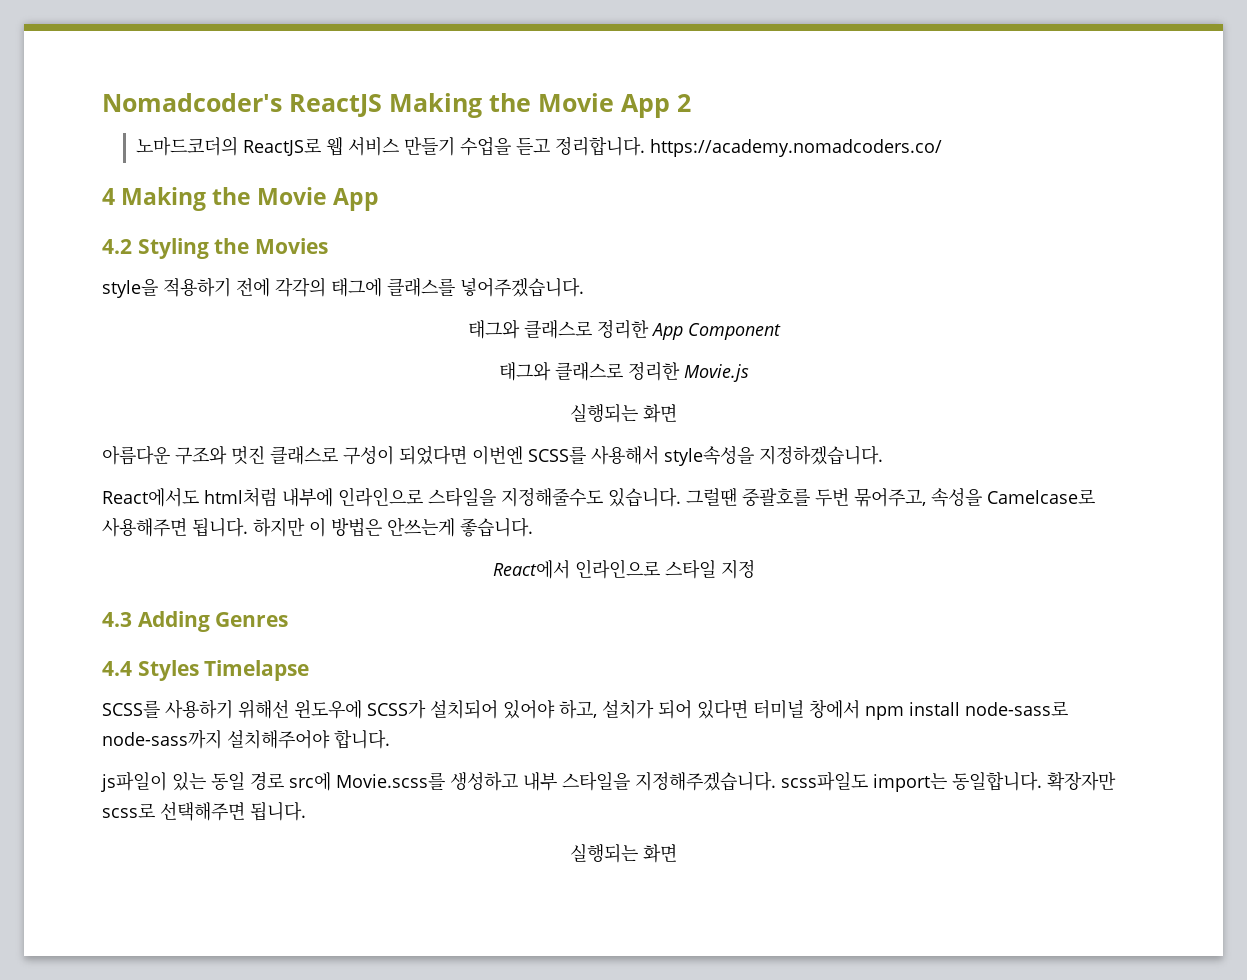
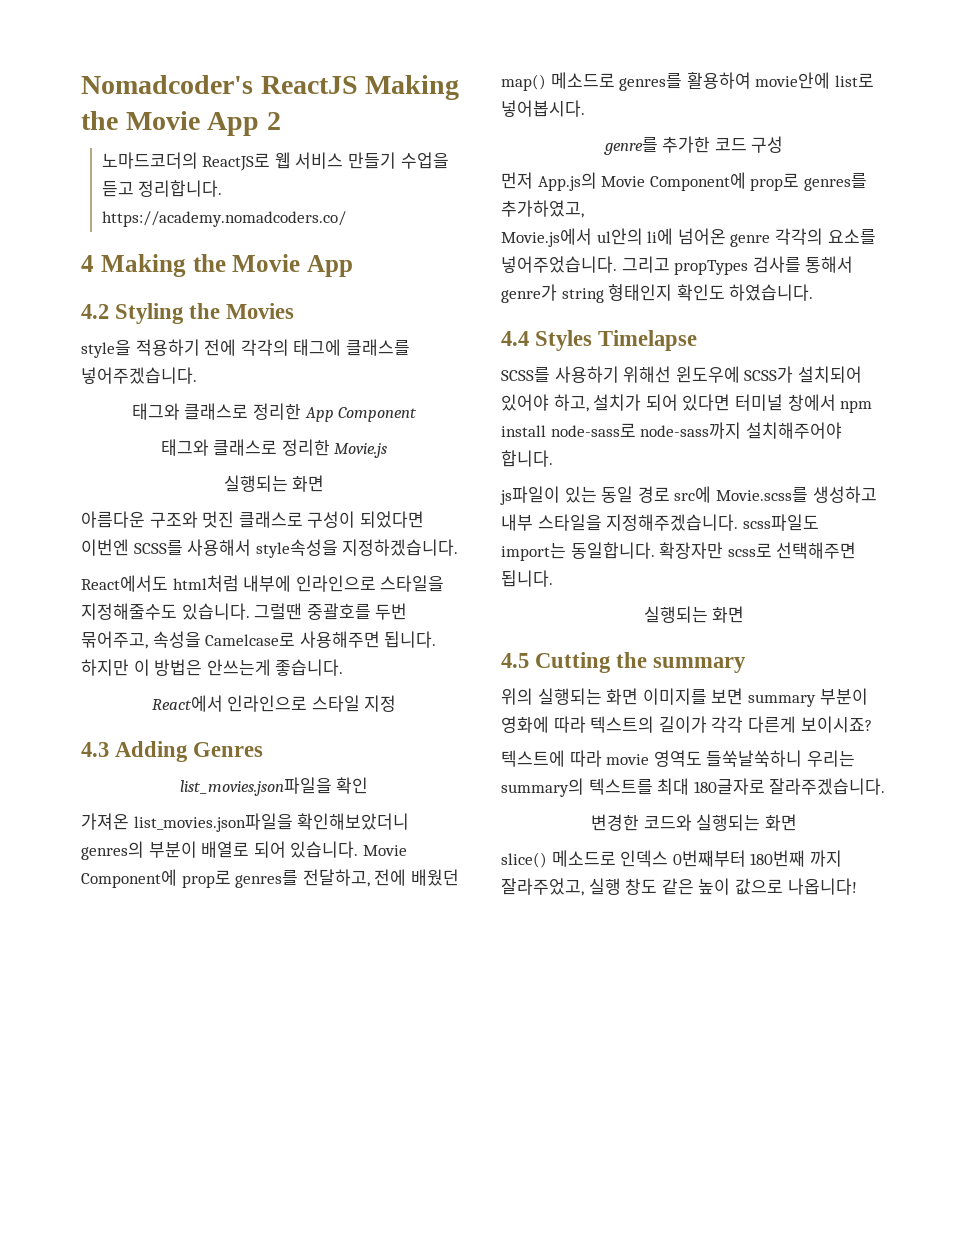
+ list_movies.json파일을 확인
+ 가져온 list_movies.json파일을 확인해보았더니 genres의 부분이 배열로 되어 있습니다. Movie Component에 prop로 genres를 전달하고, 전에 배웠던 map() 메소드로 genres를 활용하여 movie안에 list로 넣어봅시다.
+ genre를 추가한 코드 구성
+ 먼저 App.js의 Movie Component에 prop로 genres를 추가하였고,
+ Movie.js에서 ul안의 li에 넘어온 genre 각각의 요소를 넣어주었습니다. 그리고 propTypes 검사를 통해서 genre가 string 형태인지 확인도 하였습니다.
+ 4.5 Cutting the summary
+ 위의 실행되는 화면 이미지를 보면 summary 부분이 영화에 따라 텍스트의 길이가 각각 다른게 보이시죠?
+ 텍스트에 따라 movie 영역도 들쑥날쑥하니 우리는 summary의 텍스트를 최대 180글자로 잘라주겠습니다.
+ 변경한 코드와 실행되는 화면
+ slice() 메소드로 인덱스 0번째부터 180번째 까지 잘라주었고, 실행 창도 같은 높이 값으로 나옵니다!

